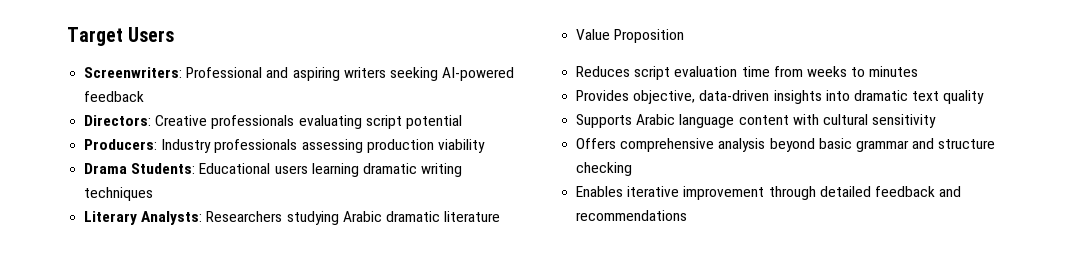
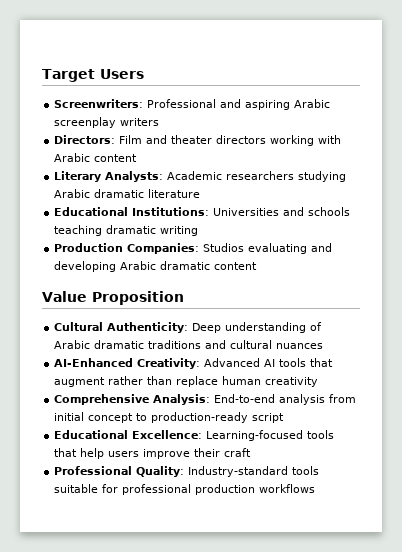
- Screenwriters: Professional and aspiring writers seeking AI-powered feedback
- Directors: Creative professionals evaluating script potential
- Producers: Industry professionals assessing production viability
- Drama Students: Educational users learning dramatic writing techniques
+ Screenwriters: Professional and aspiring Arabic screenplay writers
+ Directors: Film and theater directors working with Arabic content
- Literary Analysts: Researchers studying Arabic dramatic literature
+ Literary Analysts: Academic researchers studying Arabic dramatic literature
+ Educational Institutions: Universities and schools teaching dramatic writing
+ Production Companies: Studios evaluating and developing Arabic dramatic content
  Value Proposition
- Reduces script evaluation time from weeks to minutes
- Provides objective, data-driven insights into dramatic text quality
- Supports Arabic language content with cultural sensitivity
- Offers comprehensive analysis beyond basic grammar and structure checking
- Enables iterative improvement through detailed feedback and recommendations
+ Cultural Authenticity: Deep understanding of Arabic dramatic traditions and cultural nuances
+ AI-Enhanced Creativity: Advanced AI tools that augment rather than replace human creativity
+ Comprehensive Analysis: End-to-end analysis from initial concept to production-ready script
+ Educational Excellence: Learning-focused tools that help users improve their craft
+ Professional Quality: Industry-standard tools suitable for professional production workflows

